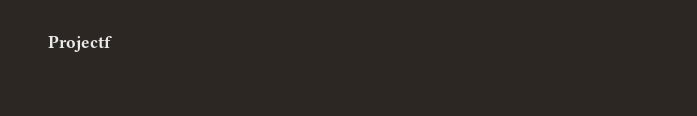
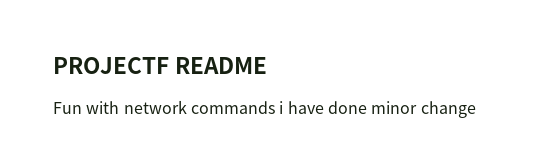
- Projectf
+ PROJECTF README
+ Fun with network commands i have done minor change

